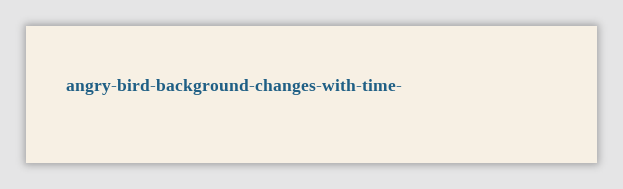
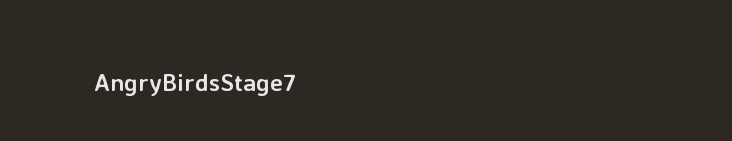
- angry-bird-background-changes-with-time-
+ AngryBirdsStage7

